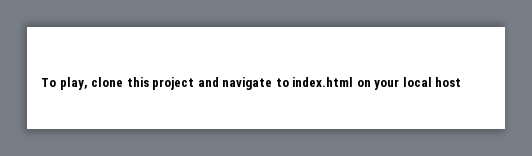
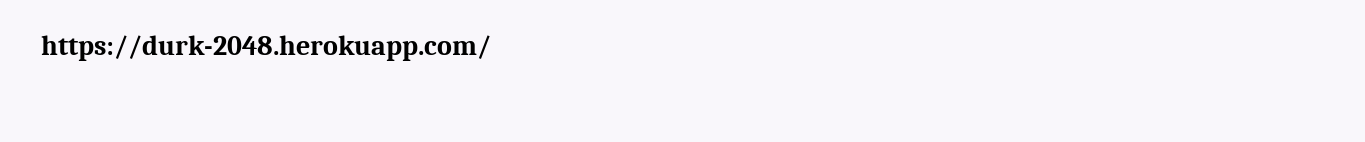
- To play, clone this project and navigate to index.html on your local host
+ https://durk-2048.herokuapp.com/

